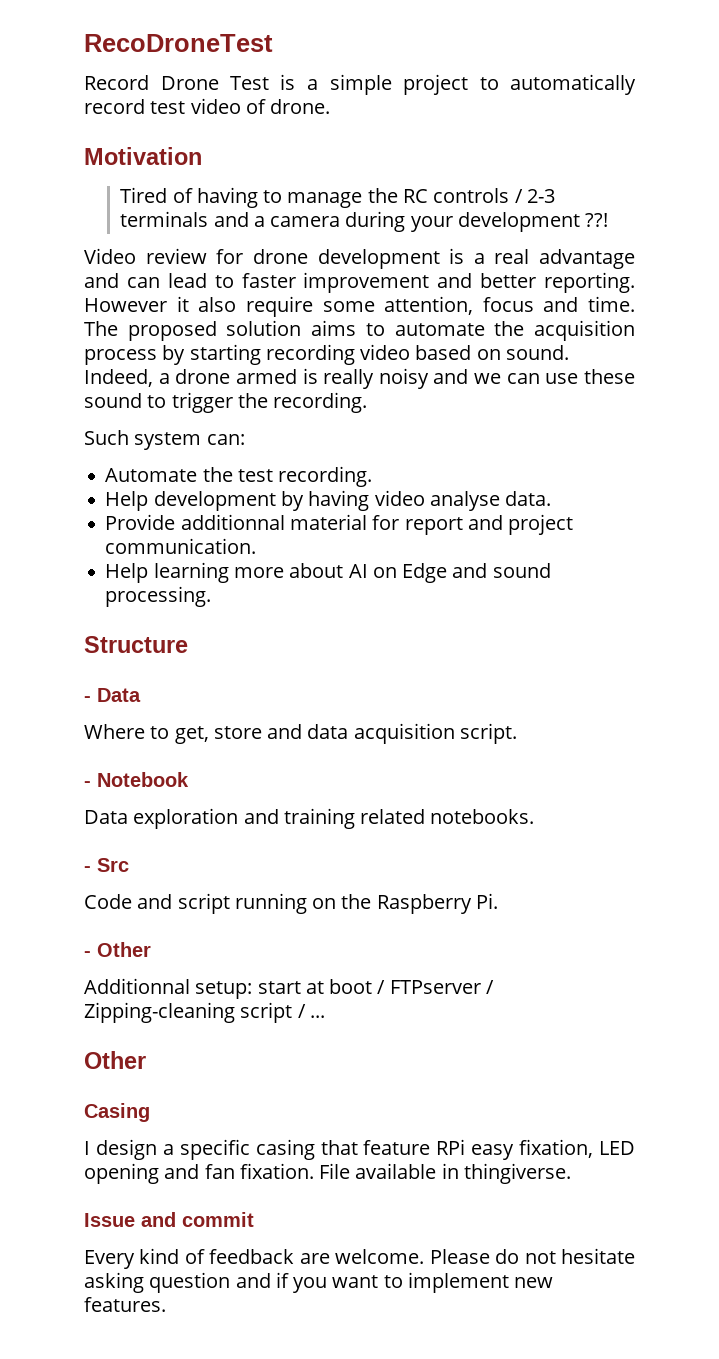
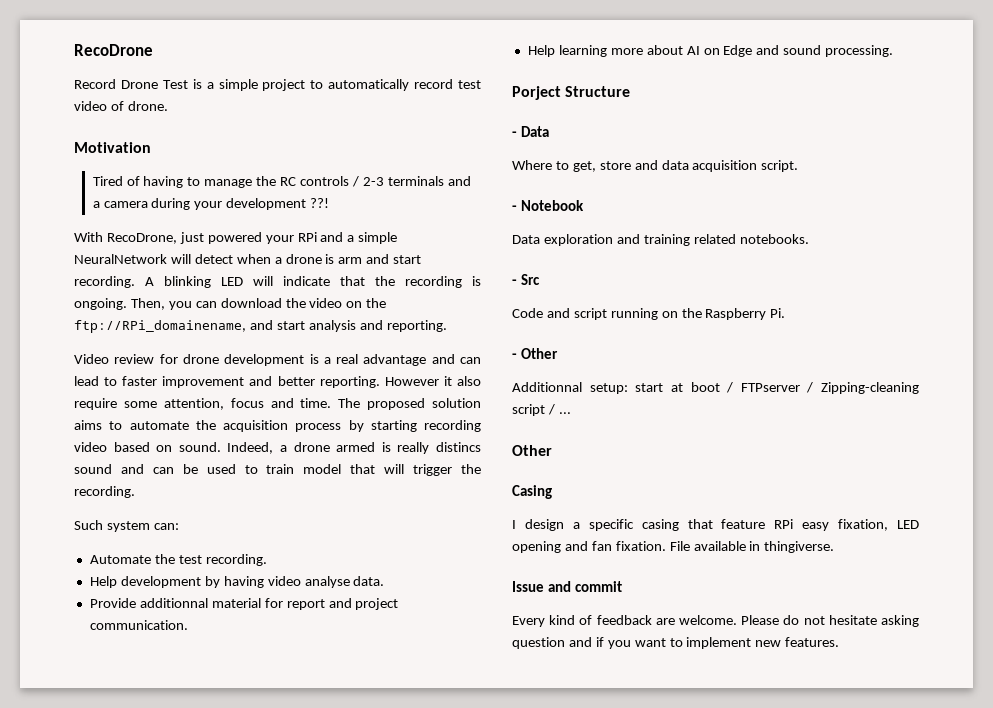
- RecoDroneTest
+ RecoDrone
+ With RecoDrone, just powered your RPi and a simple NeuralNetwork will detect when a drone is arm and start recording. A blinking LED will indicate that the recording is ongoing. Then, you can download the video on the ftp://RPi_domainename, and start analysis and reporting.
- Indeed, a drone armed is really noisy and we can use these sound to trigger the recording.
+ Indeed, a drone armed is really distincs sound and can be used to train model that will trigger the recording.
- Structure
+ Porject Structure

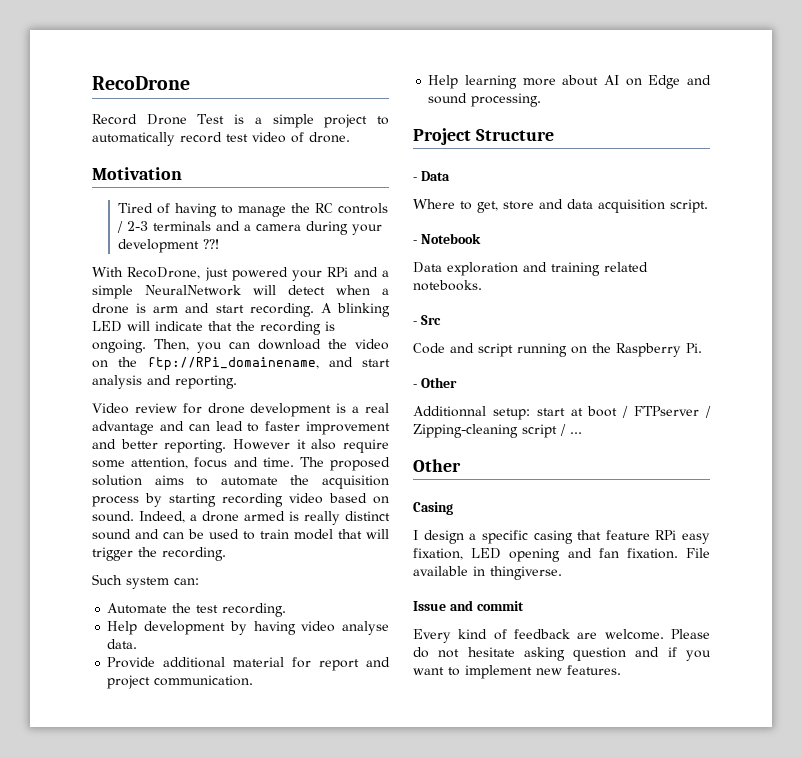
- Indeed, a drone armed is really distincs sound and can be used to train model that will trigger the recording.
+ Indeed, a drone armed is really distinct sound and can be used to train model that will trigger the recording.
- Provide additionnal material for report and project communication.
+ Provide additional material for report and project communication.
- Porject Structure
+ Project Structure

